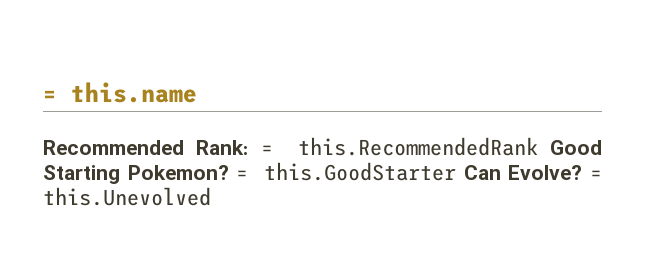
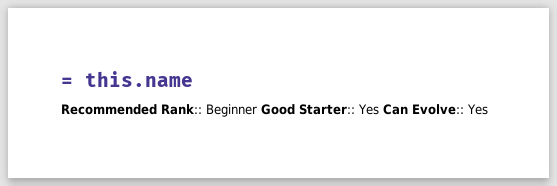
- Recommended Rank: = this.RecommendedRank Good Starting Pokemon? = this.GoodStarter Can Evolve? = this.Unevolved
+ Recommended Rank:: Beginner Good Starter:: Yes Can Evolve:: Yes

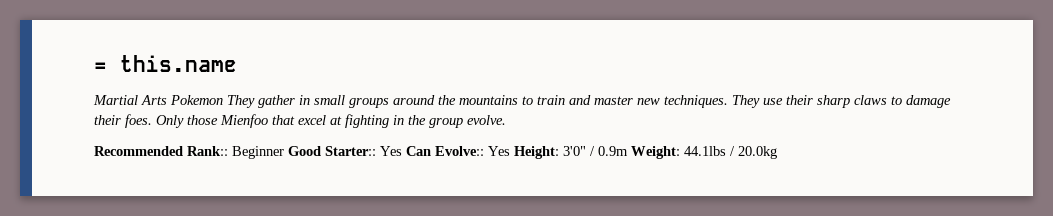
+ Martial Arts Pokemon They gather in small groups around the mountains to train and master new techniques. They use their sharp claws to damage their foes. Only those Mienfoo that excel at fighting in the group evolve.
- Recommended Rank:: Beginner Good Starter:: Yes Can Evolve:: Yes
+ Recommended Rank:: Beginner Good Starter:: Yes Can Evolve:: Yes Height: 3'0" / 0.9m Weight: 44.1lbs / 20.0kg

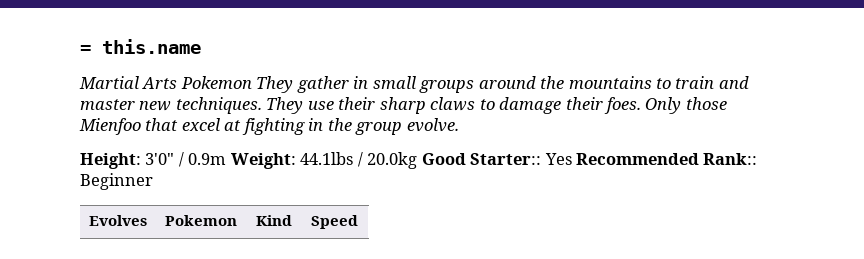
- Recommended Rank:: Beginner Good Starter:: Yes Can Evolve:: Yes Height: 3'0" / 0.9m Weight: 44.1lbs / 20.0kg
+ Height: 3'0" / 0.9m Weight: 44.1lbs / 20.0kg Good Starter:: Yes Recommended Rank:: Beginner
+ Evolves | Pokemon | Kind | Speed

